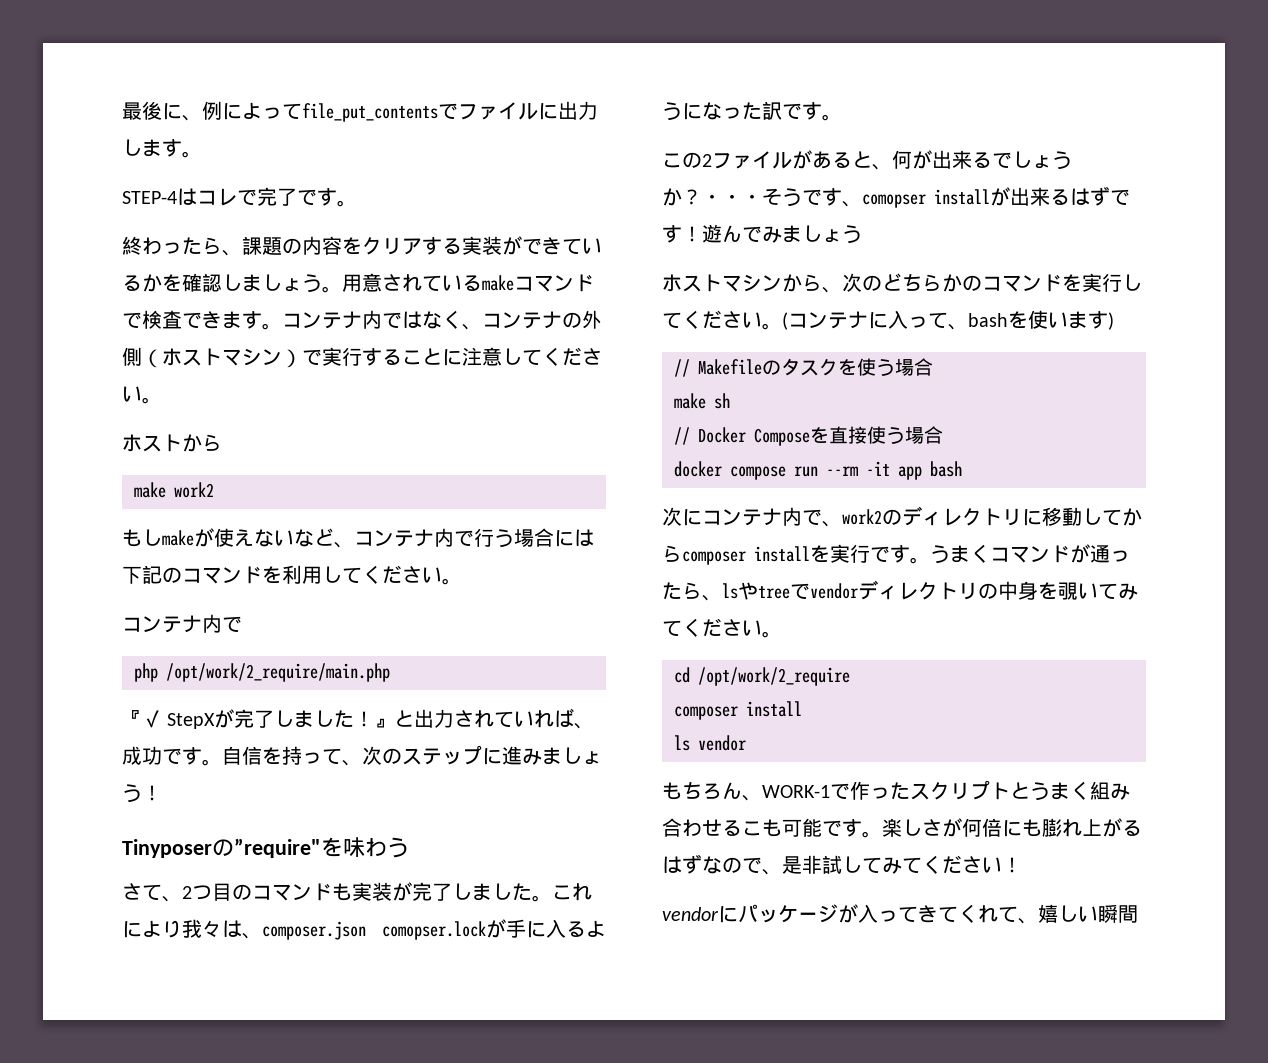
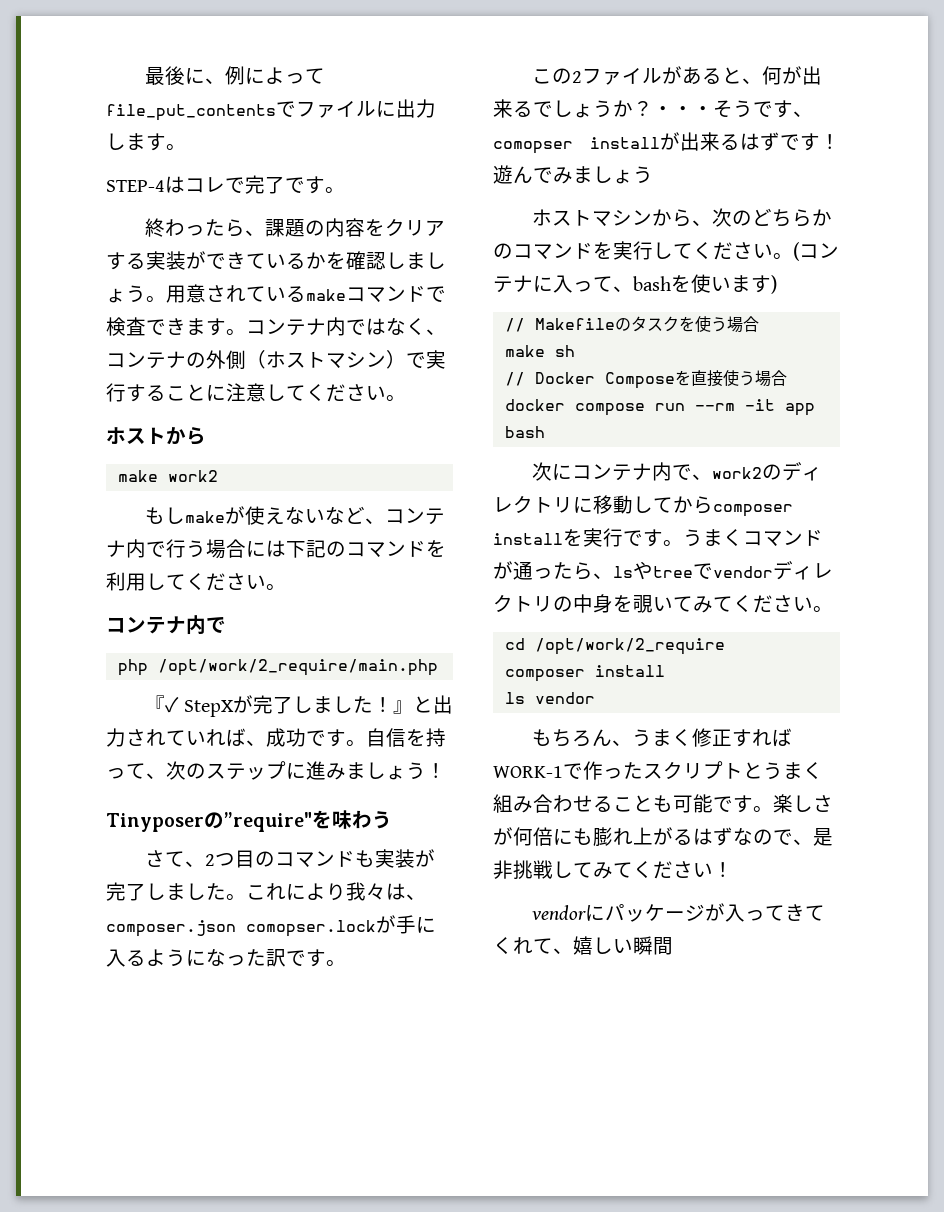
- もちろん、WORK-1で作ったスクリプトとうまく組み合わせるこも可能です。
+ もちろん、うまく修正すればWORK-1で作ったスクリプトとうまく組み合わせることも可能です。
- 楽しさが何倍にも膨れ上がるはずなので、是非試してみてください！
+ 楽しさが何倍にも膨れ上がるはずなので、是非挑戦してみてください！

